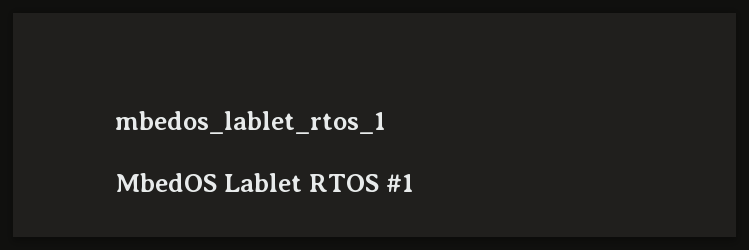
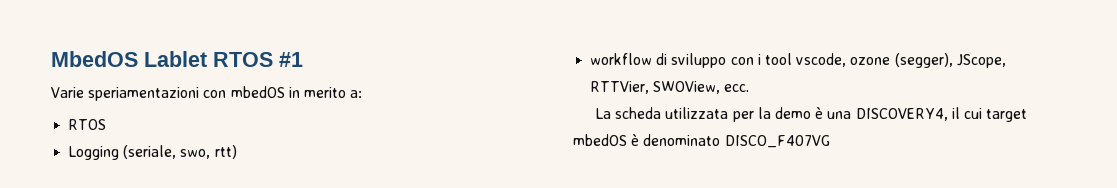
- mbedos_lablet_rtos_1
+ Varie speriamentazioni con mbedOS in merito a:
+ RTOS
+ Logging (seriale, swo, rtt)
+ workflow di sviluppo con i tool vscode, ozone (segger), JScope, RTTVier, SWOView, ecc.
+ La scheda utilizzata per la demo è una DISCOVERY4, il cui target mbedOS è denominato DISCO_F407VG

